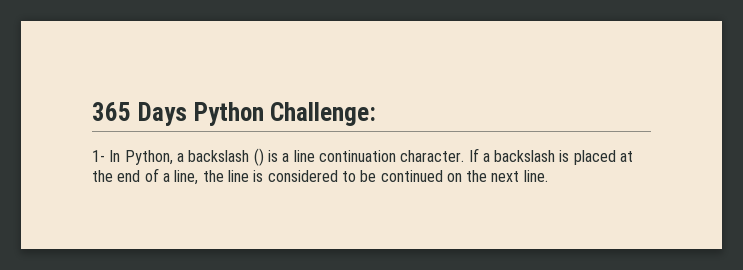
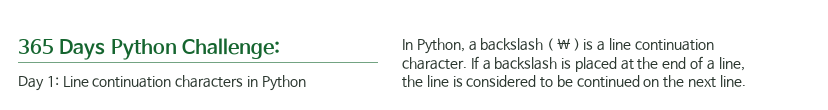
- 1- In Python, a backslash () is a line continuation character.
+ Day 1: Line continuation characters in Python
+ In Python, a backslash ( \ ) is a line continuation character.

